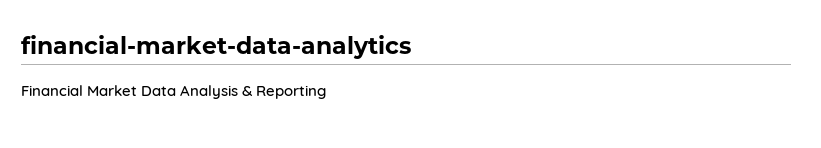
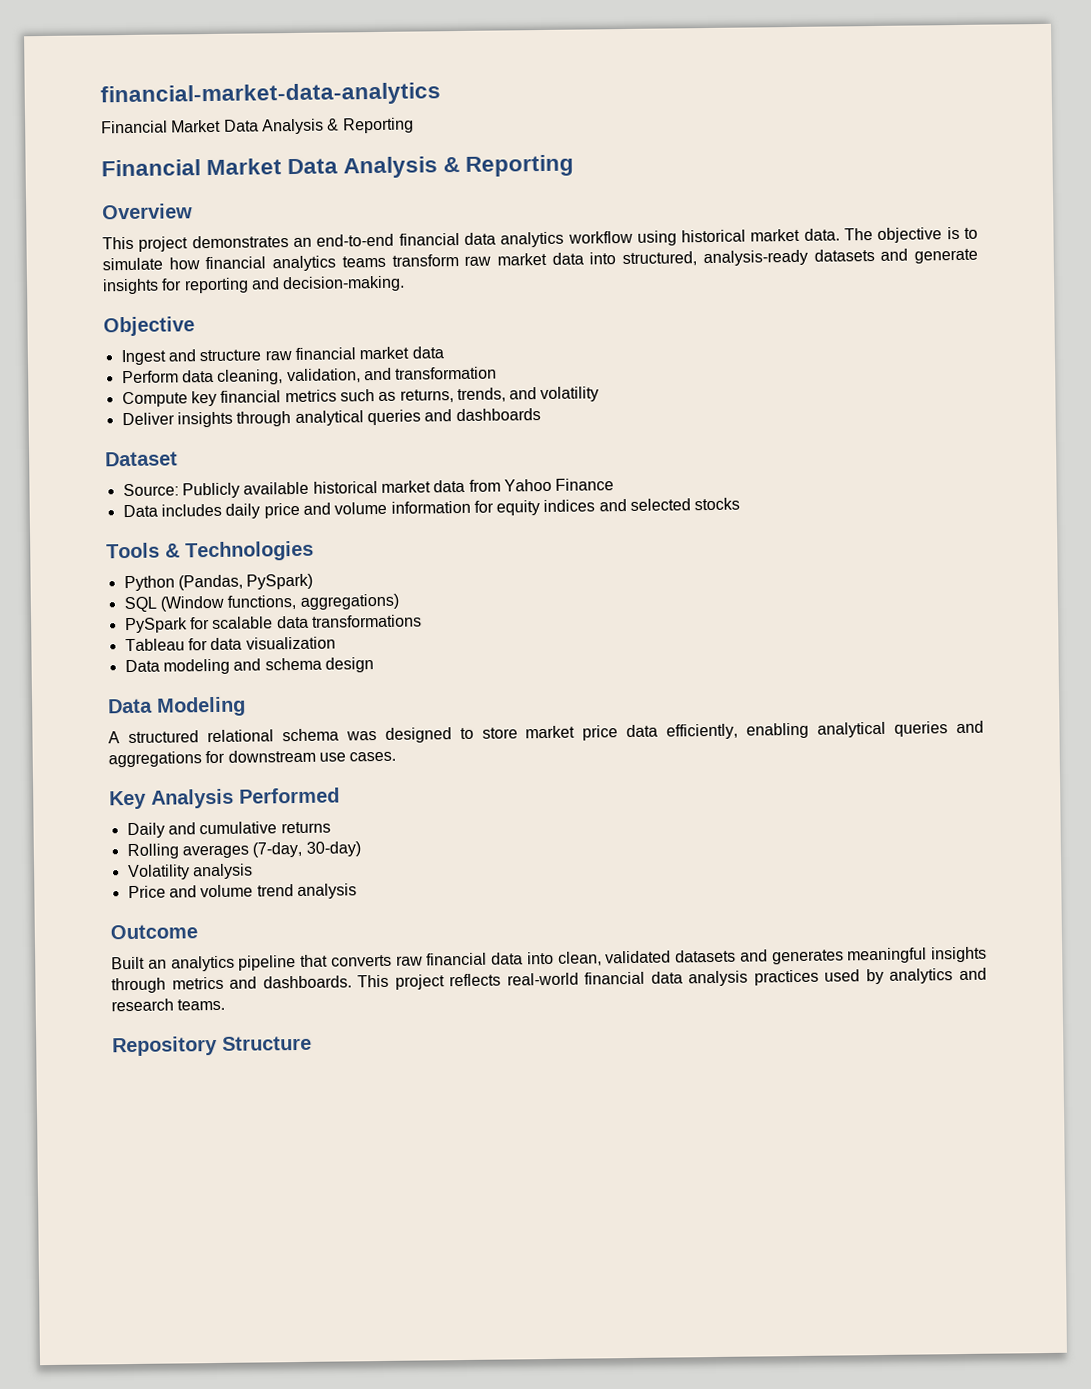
  financial-market-data-analytics
  Financial Market Data Analysis & Reporting
+ Financial Market Data Analysis & Reporting
+ Overview
+ This project demonstrates an end-to-end financial data analytics workflow using historical market data. The objective is to simulate how financial analytics teams transform raw market data into structured, analysis-ready datasets and generate insights for reporting and decision-making.
+ Objective
+ Ingest and structure raw financial market data
+ Perform data cleaning, validation, and transformation
+ Compute key financial metrics such as returns, trends, and volatility
+ Deliver insights through analytical queries and dashboards
+ Dataset
+ Source: Publicly available historical market data from Yahoo Finance
+ Data includes daily price and volume information for equity indices and selected stocks
+ Tools & Technologies
+ Python (Pandas, PySpark)
+ SQL (Window functions, aggregations)
+ PySpark for scalable data transformations
+ Tableau for data visualization
+ Data modeling and schema design
+ Data Modeling
+ A structured relational schema was designed to store market price data efficiently, enabling analytical queries and aggregations for downstream use cases.
+ Key Analysis Performed
+ Daily and cumulative returns
+ Rolling averages (7-day, 30-day)
+ Volatility analysis
+ Price and volume trend analysis
+ Outcome
+ Built an analytics pipeline that converts raw financial data into clean, validated datasets and generates meaningful insights through metrics and dashboards. This project reflects real-world financial data analysis practices used by analytics and research teams.
+ Repository Structure

